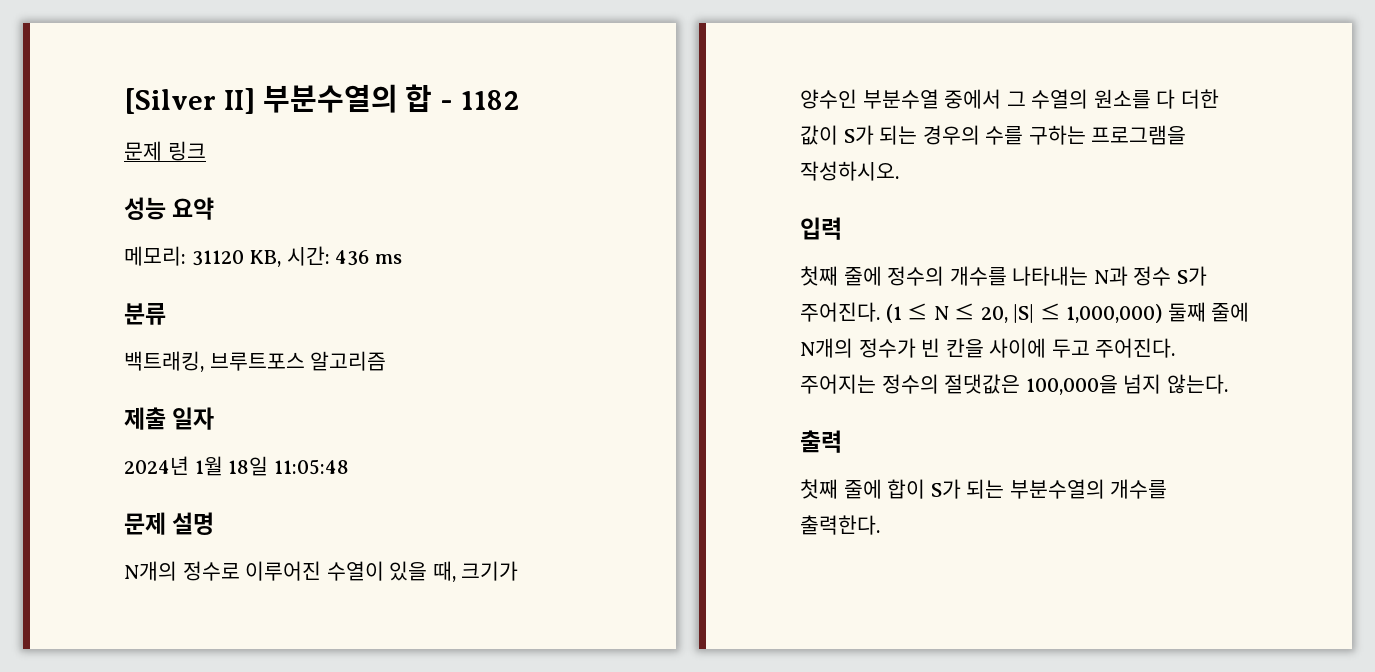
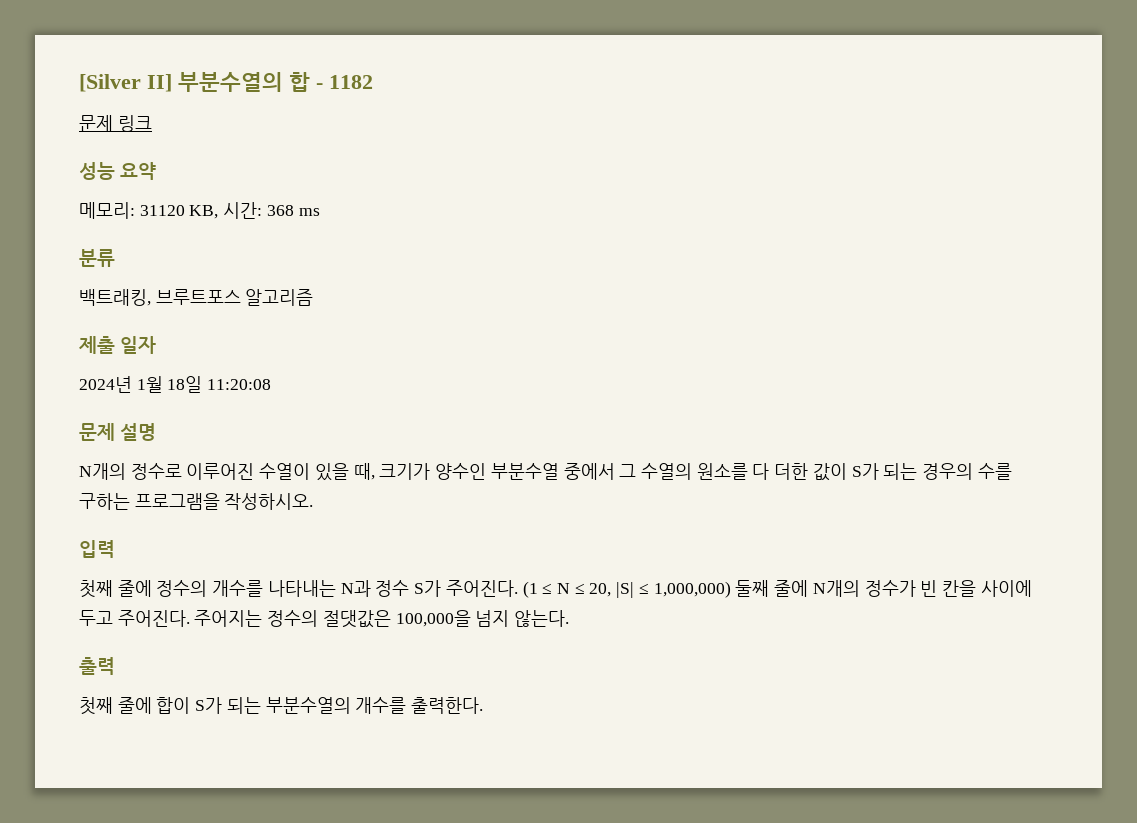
- 메모리: 31120 KB, 시간: 436 ms
+ 메모리: 31120 KB, 시간: 368 ms
- 2024년 1월 18일 11:05:48
+ 2024년 1월 18일 11:20:08

